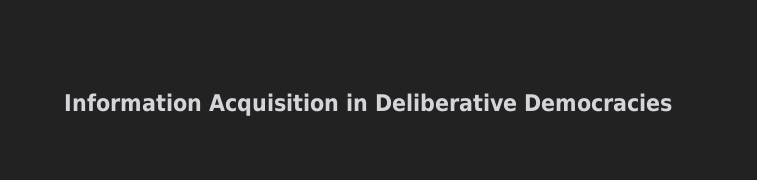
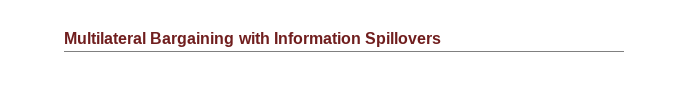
- Information Acquisition in Deliberative Democracies
+ Multilateral Bargaining with Information Spillovers

